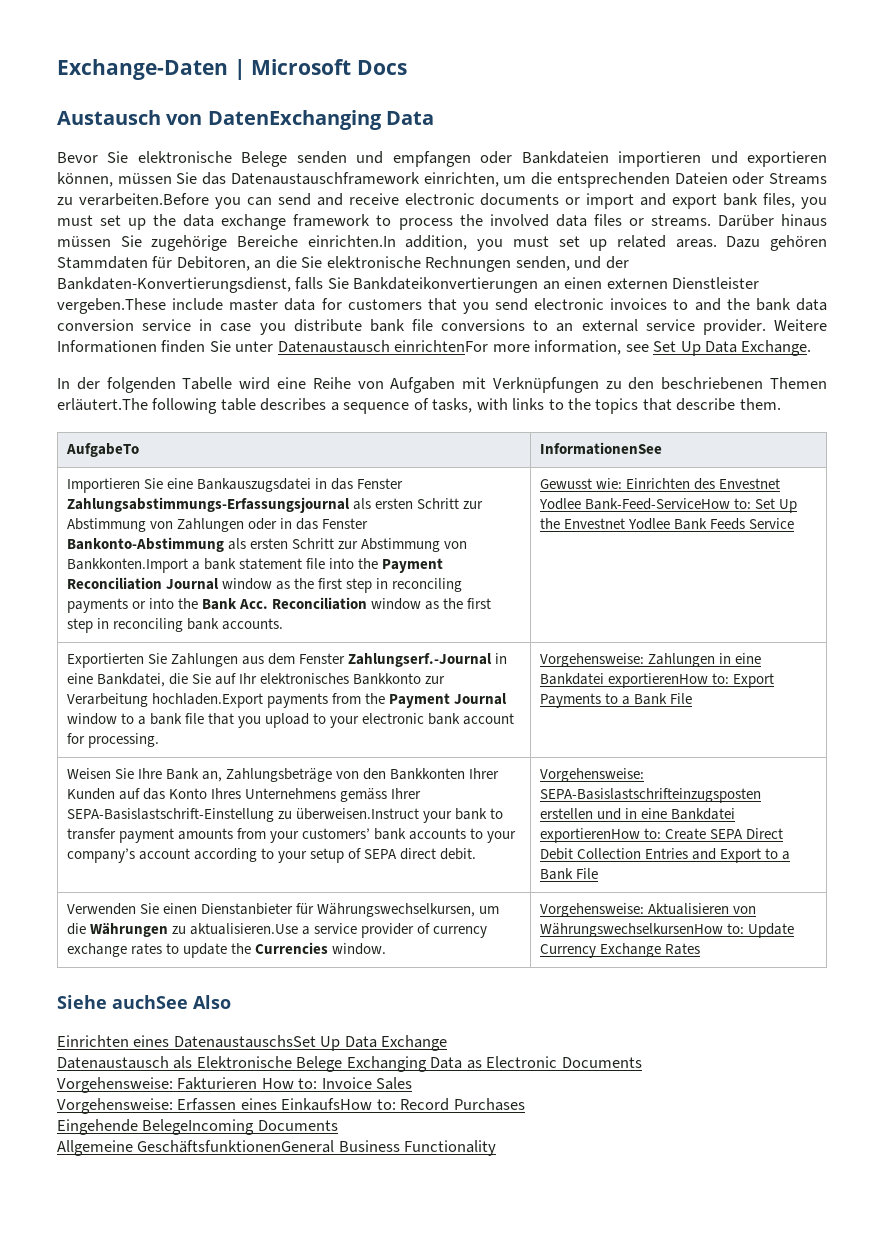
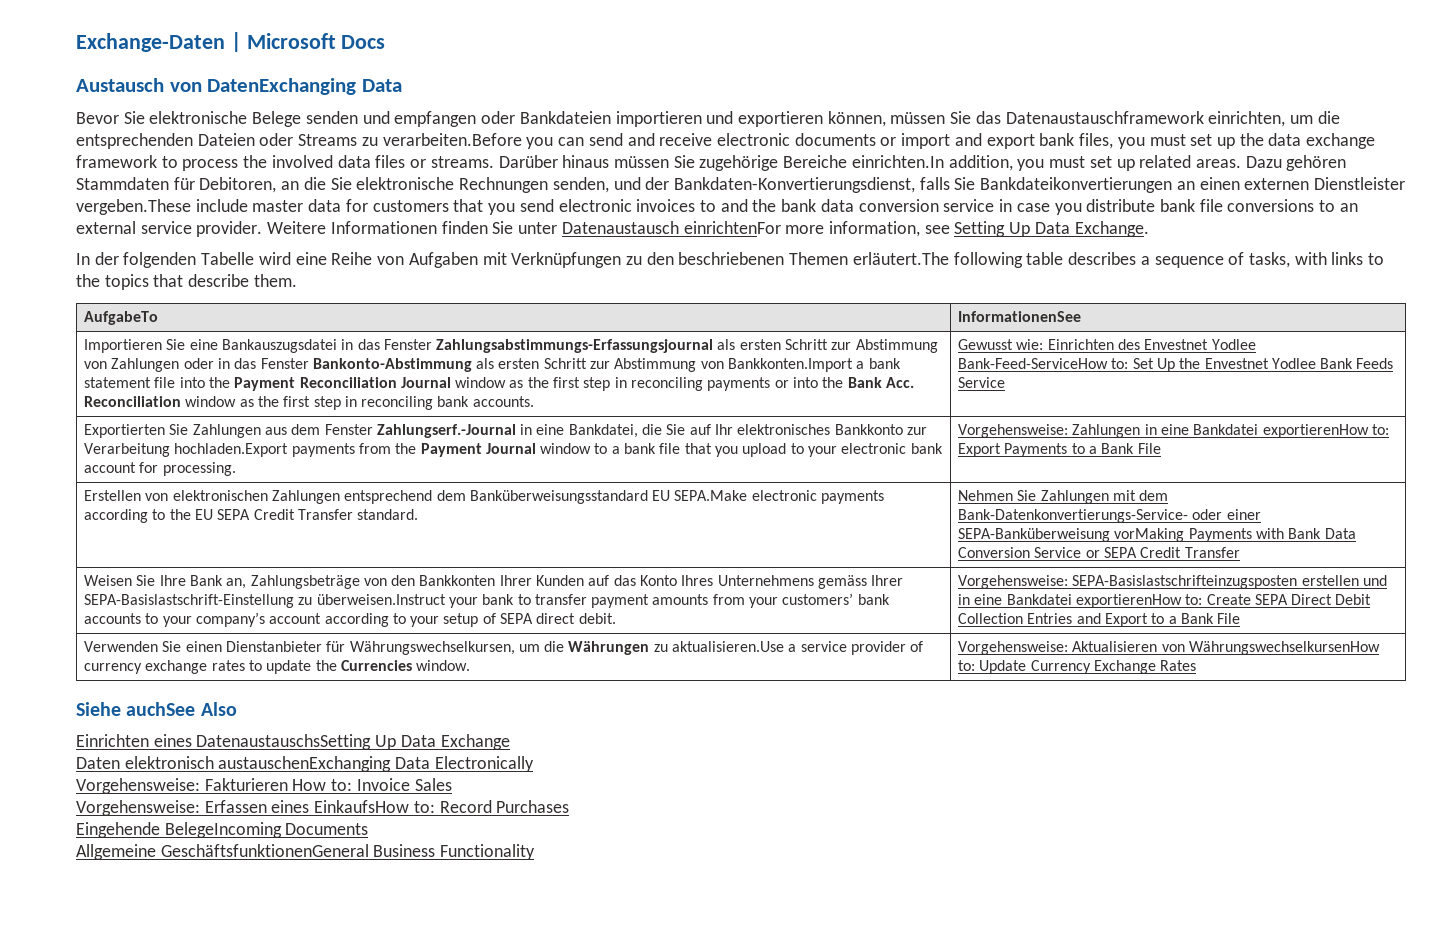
- Weitere Informationen finden Sie unter Datenaustausch einrichtenFor more information, see Set Up Data Exchange.
+ Weitere Informationen finden Sie unter Datenaustausch einrichtenFor more information, see Setting Up Data Exchange.
+ Erstellen von elektronischen Zahlungen entsprechend dem Banküberweisungsstandard EU SEPA.Make electronic payments according to the EU SEPA Credit Transfer standard. | Nehmen Sie Zahlungen mit dem Bank-Datenkonvertierungs-Service- oder einer SEPA-Banküberweisung vorMaking Payments with Bank Data Conversion Service or SEPA Credit Transfer
- Einrichten eines DatenaustauschsSet Up Data Exchange
+ Einrichten eines DatenaustauschsSetting Up Data Exchange
- Datenaustausch als Elektronische Belege Exchanging Data as Electronic Documents
+ Daten elektronisch austauschenExchanging Data Electronically

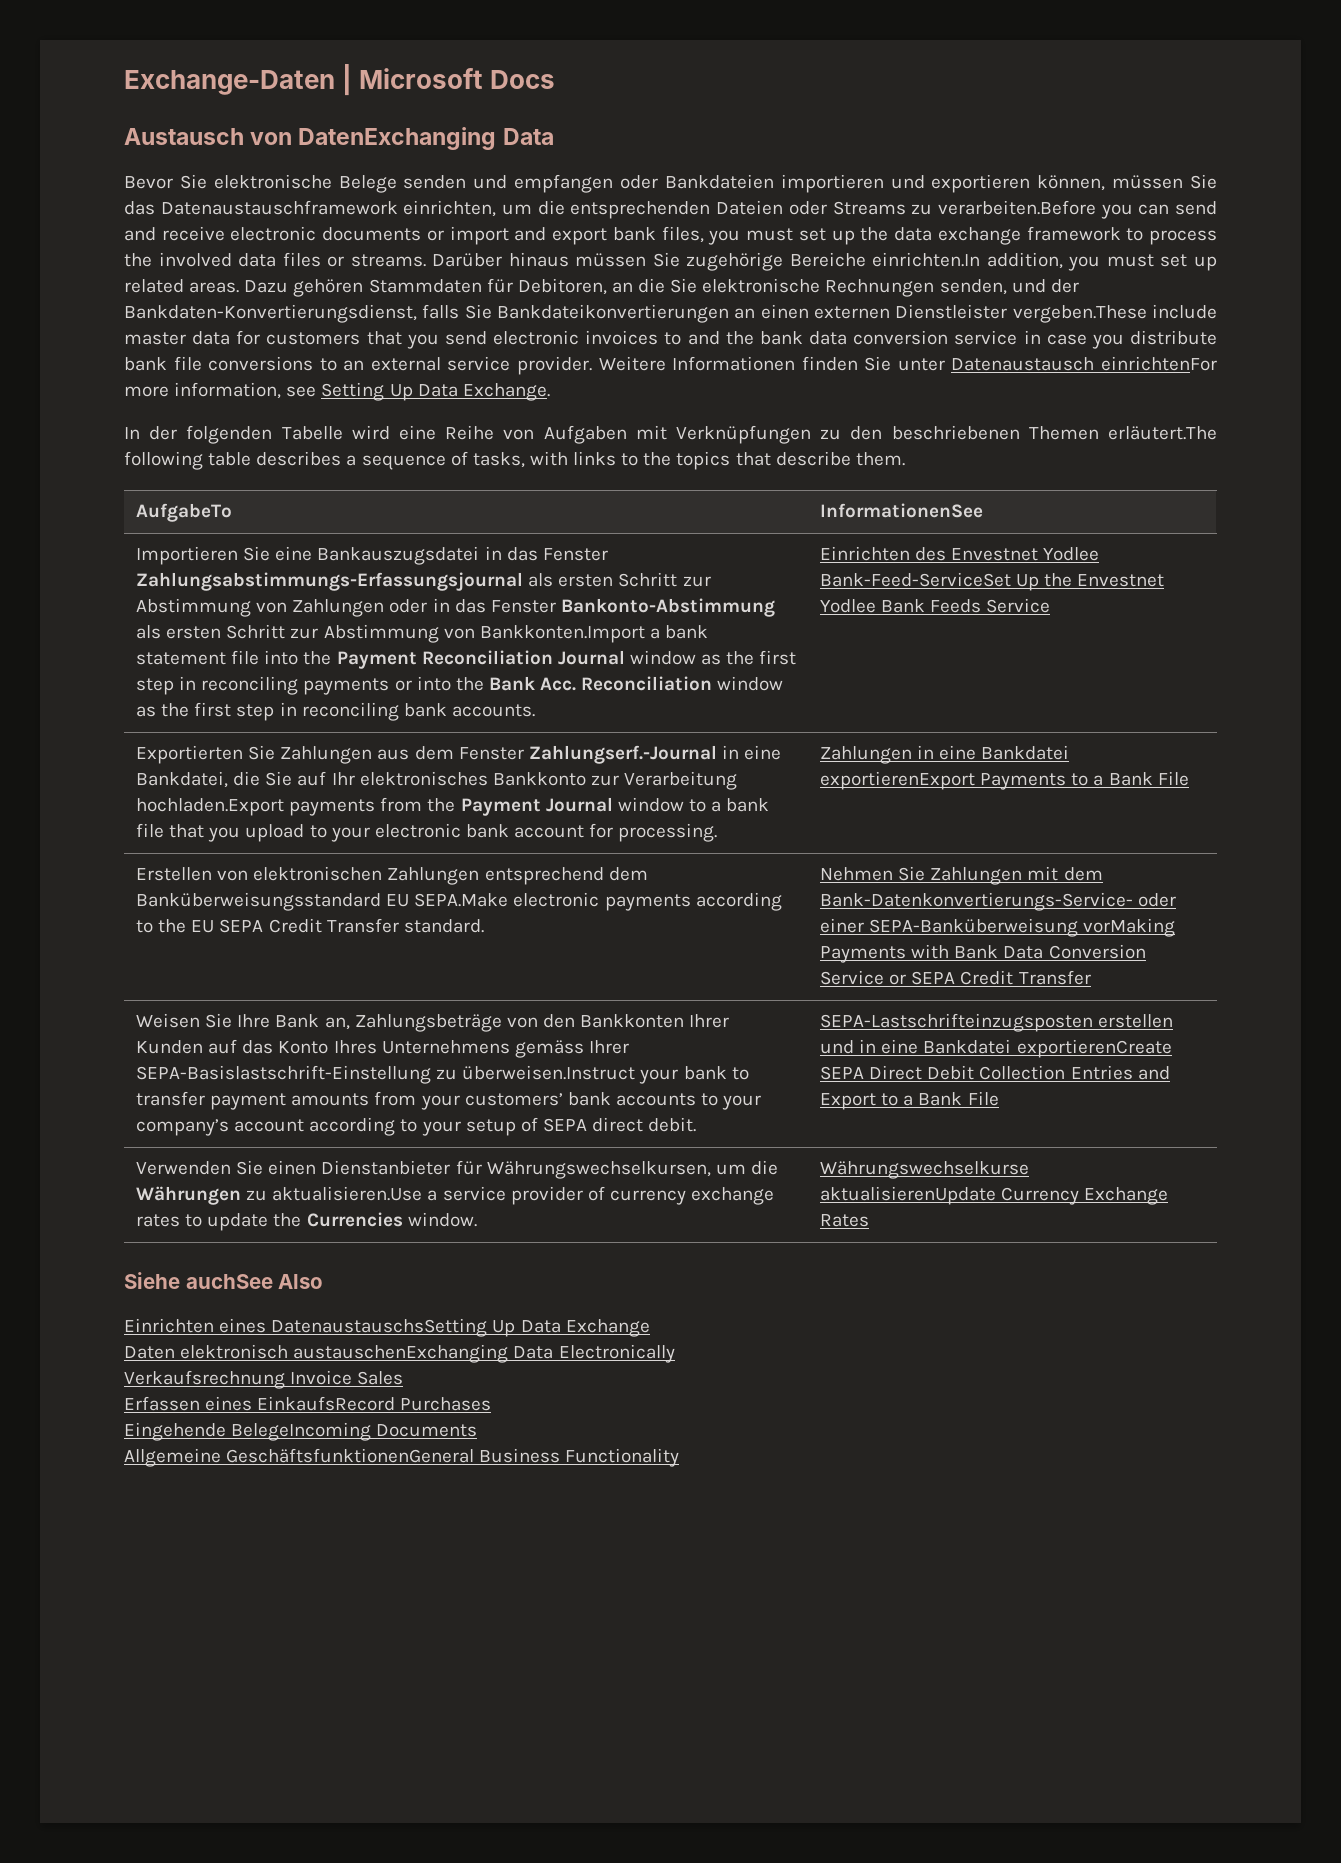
- Gewusst wie: Einrichten des Envestnet Yodlee Bank-Feed-ServiceHow to: Set Up the Envestnet Yodlee Bank Feeds Service
+ Einrichten des Envestnet Yodlee Bank-Feed-ServiceSet Up the Envestnet Yodlee Bank Feeds Service
- Vorgehensweise: Zahlungen in eine Bankdatei exportierenHow to: Export Payments to a Bank File
+ Zahlungen in eine Bankdatei exportierenExport Payments to a Bank File
- Vorgehensweise: SEPA-Basislastschrifteinzugsposten erstellen und in eine Bankdatei exportierenHow to: Create SEPA Direct Debit Collection Entries and Export to a Bank File
+ SEPA-Lastschrifteinzugsposten erstellen und in eine Bankdatei exportierenCreate SEPA Direct Debit Collection Entries and Export to a Bank File
- Verwenden Sie einen Dienstanbieter für Währungswechselkursen, um die Währungen zu aktualisieren.Use a service provider of currency exchange rates to update the Currencies window. | Vorgehensweise: Aktualisieren von WährungswechselkursenHow to: Update Currency Exchange Rates
+ Verwenden Sie einen Dienstanbieter für Währungswechselkursen, um die Währungen zu aktualisieren.Use a service provider of currency exchange rates to update the Currencies window. | Währungswechselkurse aktualisierenUpdate Currency Exchange Rates
- Vorgehensweise: Fakturieren How to: Invoice Sales
+ Verkaufsrechnung Invoice Sales
- Vorgehensweise: Erfassen eines EinkaufsHow to: Record Purchases
+ Erfassen eines EinkaufsRecord Purchases

